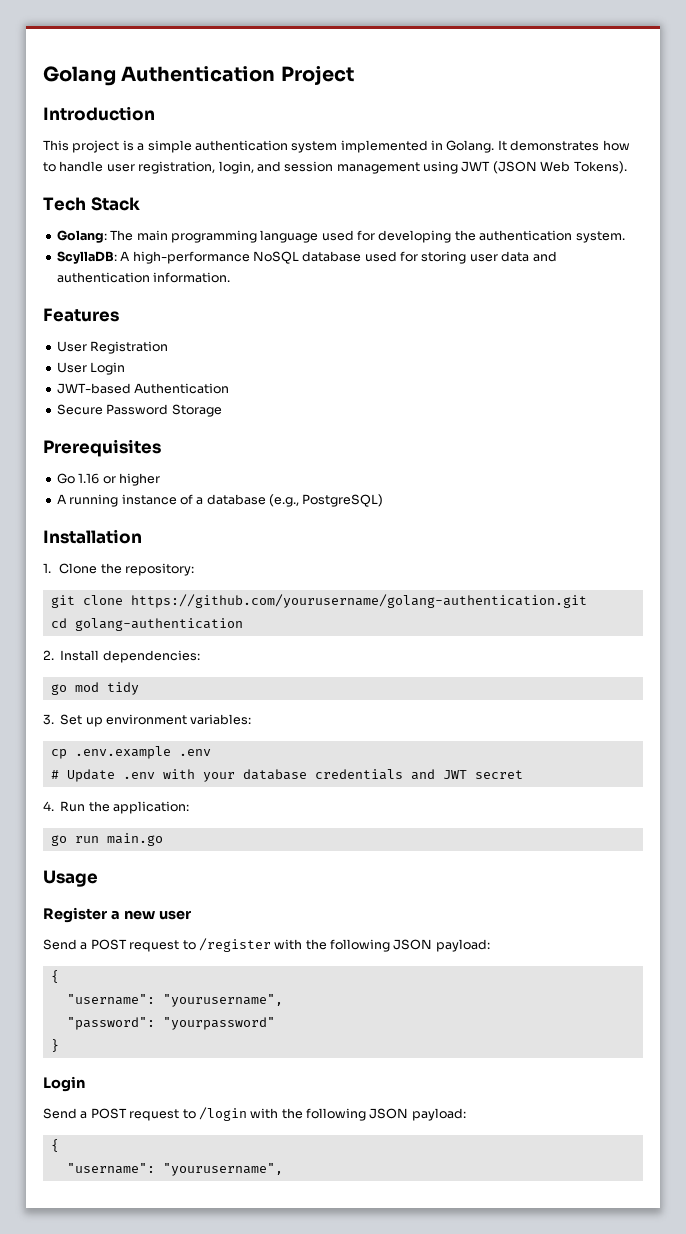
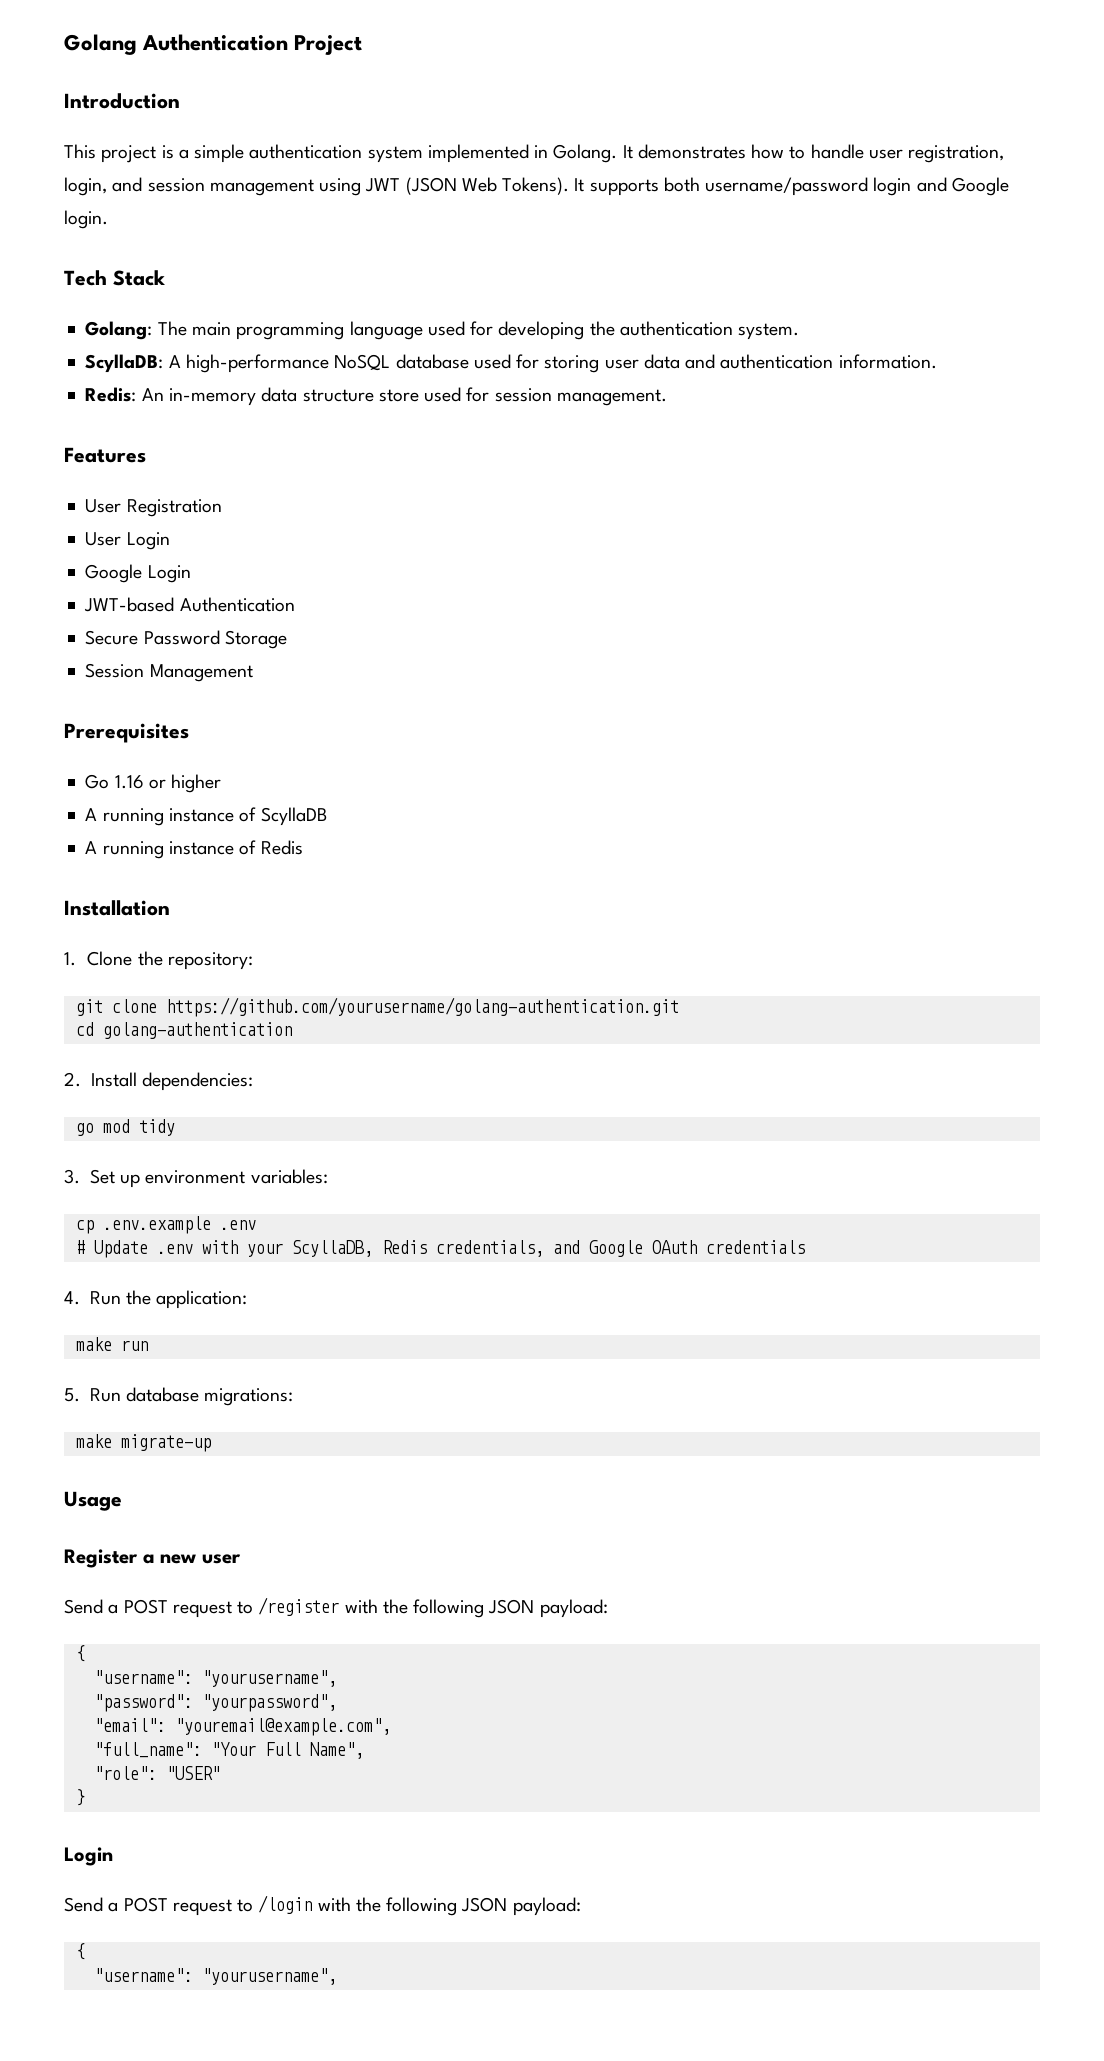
+ It supports both username/password login and Google login.
+ Redis: An in-memory data structure store used for session management.
+ Google Login
+ Session Management
- A running instance of a database (e.g., PostgreSQL)
+ A running instance of ScyllaDB
+ A running instance of Redis
- # Update .env with your database credentials and JWT secret
+ # Update .env with your ScyllaDB, Redis credentials, and Google OAuth credentials
- go run main.go
+ make run
+ 5. Run database migrations:
+ make migrate-up
- "password": "yourpassword"
+ "password": "yourpassword",
+ "email": "youremail@example.com",
+ "full_name": "Your Full Name",
+ "role": "USER"

